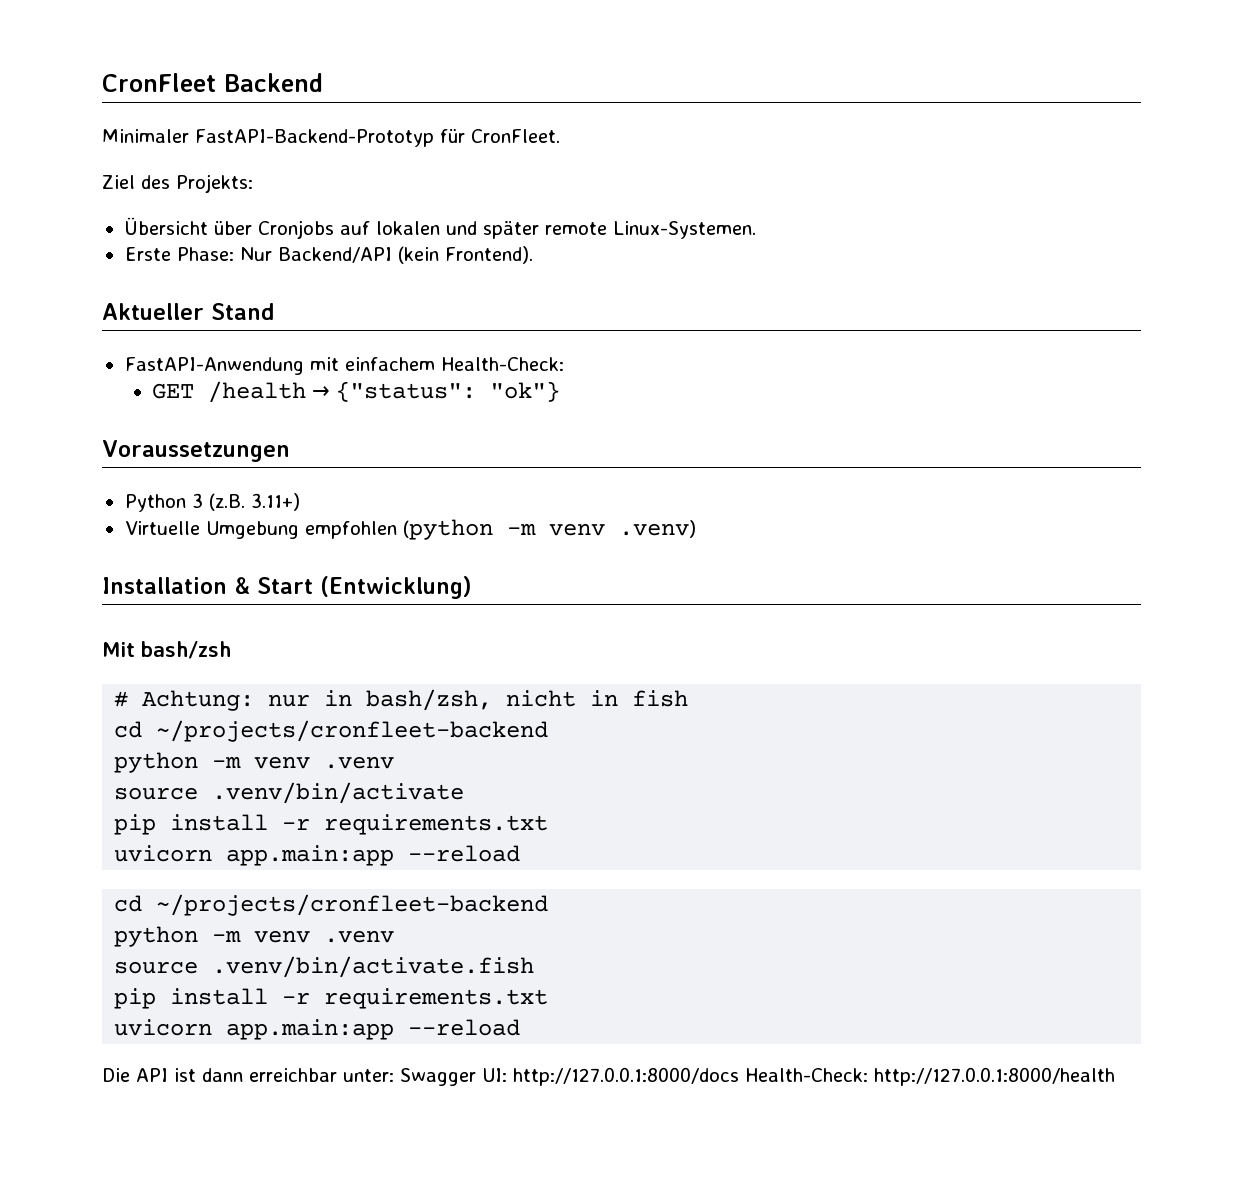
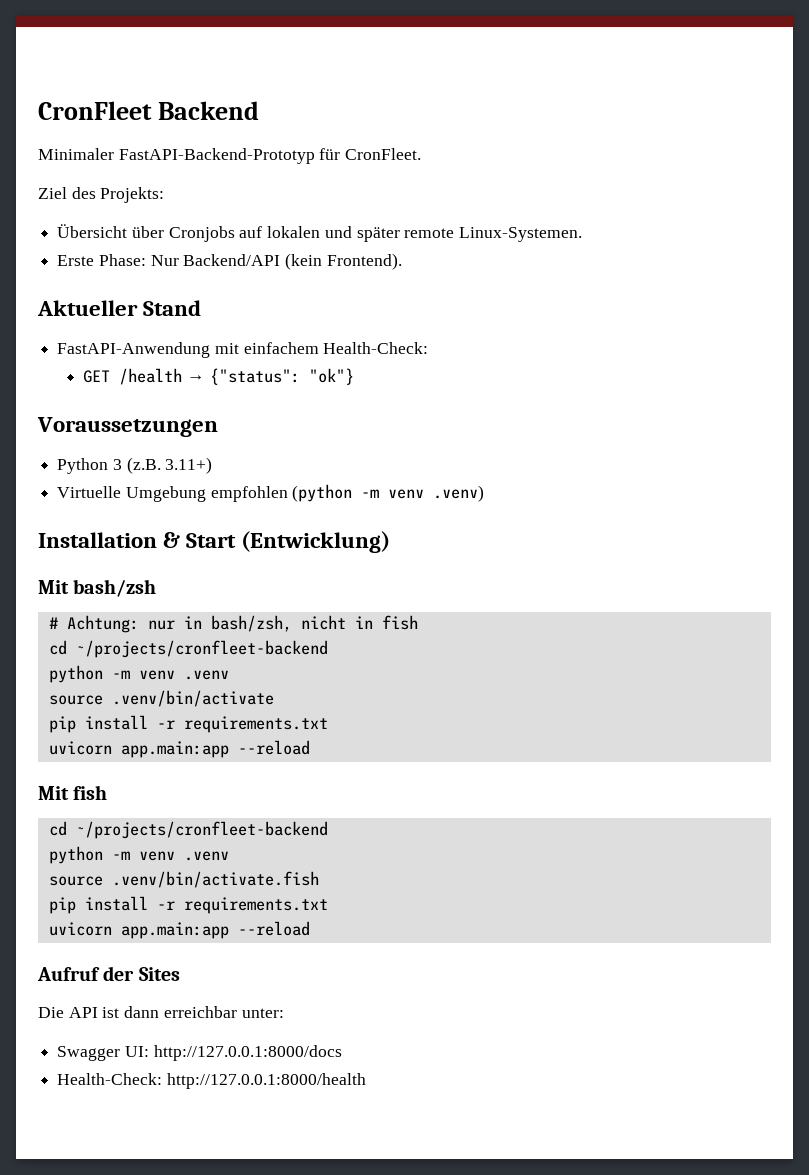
+ Mit fish
+ Aufruf der Sites
- Die API ist dann erreichbar unter: Swagger UI: http://127.0.0.1:8000/docs Health-Check: http://127.0.0.1:8000/health
+ Die API ist dann erreichbar unter:
+ Swagger UI: http://127.0.0.1:8000/docs
+ Health-Check: http://127.0.0.1:8000/health

